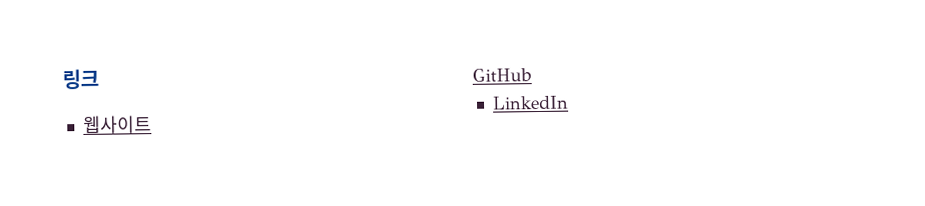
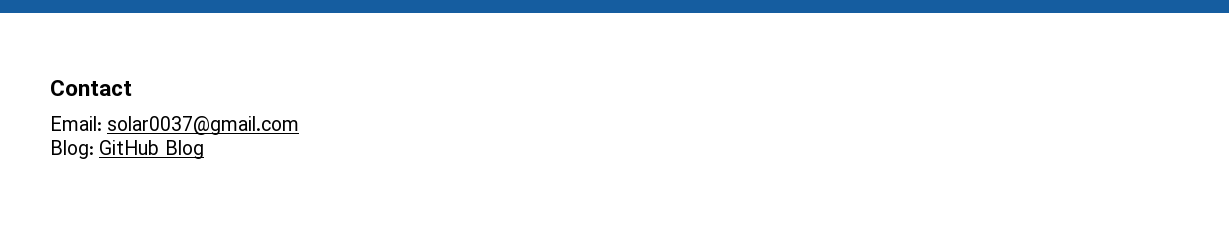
- 링크
- 웹사이트
- GitHub
- LinkedIn
+ Contact
+ Email: solar0037@gmail.com
+ Blog: GitHub Blog

